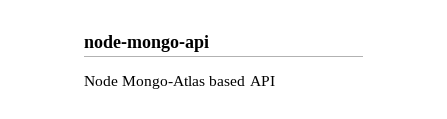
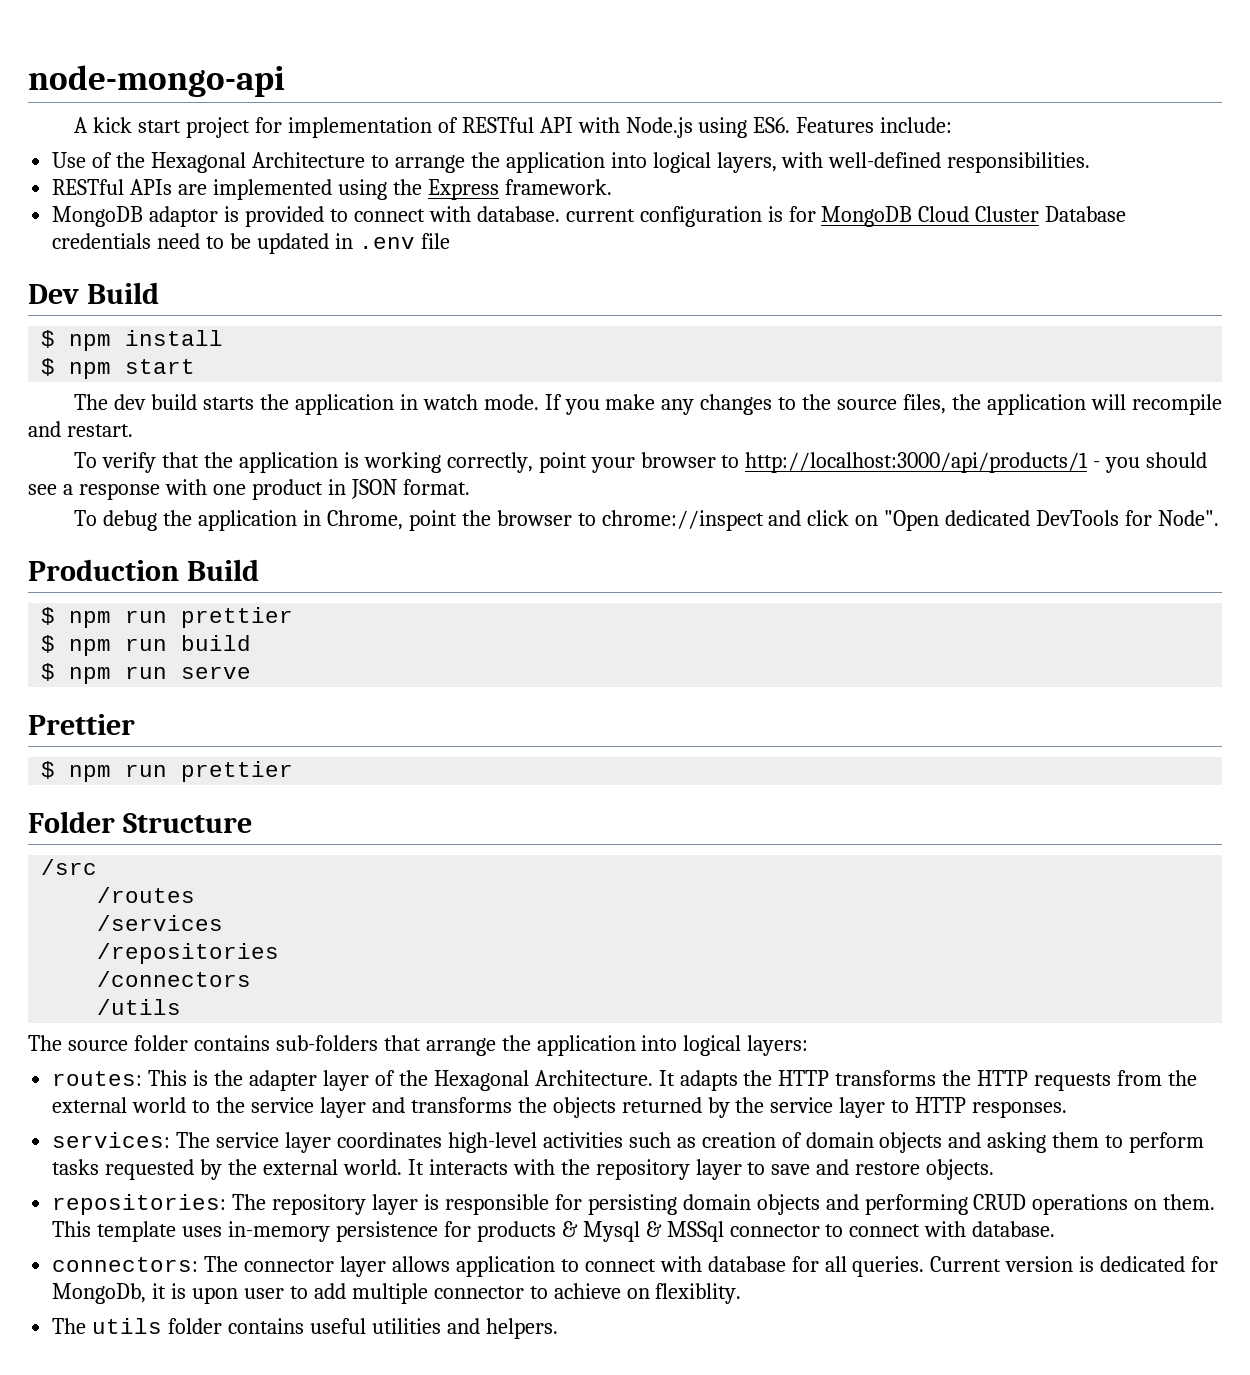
- Node Mongo-Atlas based API
+ A kick start project for implementation of RESTful API with Node.js using ES6. Features include:
+ Use of the Hexagonal Architecture to arrange the application into logical layers, with well-defined responsibilities.
+ RESTful APIs are implemented using the Express framework.
+ MongoDB adaptor is provided to connect with database. current configuration is for MongoDB Cloud Cluster Database credentials need to be updated in .env file
+ Dev Build
+ $ npm install
+ $ npm start
+ The dev build starts the application in watch mode. If you make any changes to the source files, the application will recompile and restart.
+ To verify that the application is working correctly, point your browser to http://localhost:3000/api/products/1 - you should see a response with one product in JSON format.
+ To debug the application in Chrome, point the browser to chrome://inspect and click on "Open dedicated DevTools for Node".
+ Production Build
+ $ npm run prettier
+ $ npm run build
+ $ npm run serve
+ Prettier
+ $ npm run prettier
+ Folder Structure
+ /src
+ /routes
+ /services
+ /repositories
+ /connectors
+ /utils
+ The source folder contains sub-folders that arrange the application into logical layers:
+ routes: This is the adapter layer of the Hexagonal Architecture. It adapts the HTTP transforms the HTTP requests from the external world to the service layer and transforms the objects returned by the service layer to HTTP responses.
+ services: The service layer coordinates high-level activities such as creation of domain objects and asking them to perform tasks requested by the external world. It interacts with the repository layer to save and restore objects.
+ repositories: The repository layer is responsible for persisting domain objects and performing CRUD operations on them. This template uses in-memory persistence for products & Mysql & MSSql connector to connect with database.
+ connectors: The connector layer allows application to connect with database for all queries. Current version is dedicated for MongoDb, it is upon user to add multiple connector to achieve on flexiblity.
+ The utils folder contains useful utilities and helpers.

